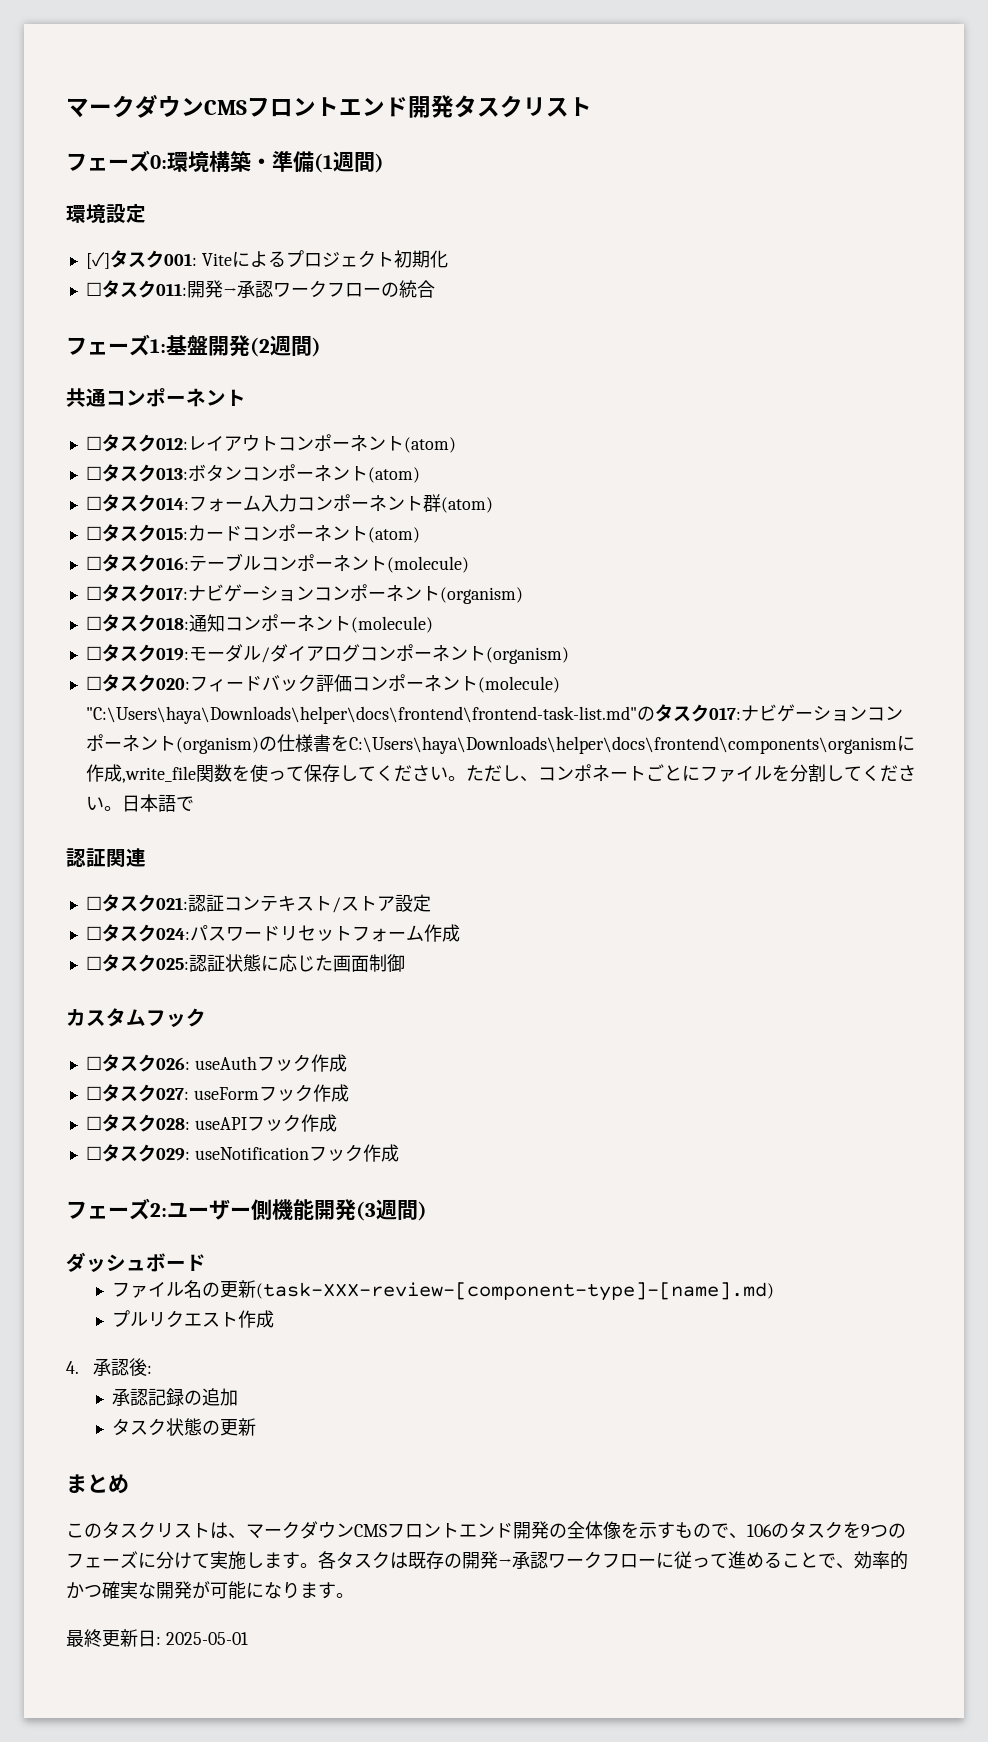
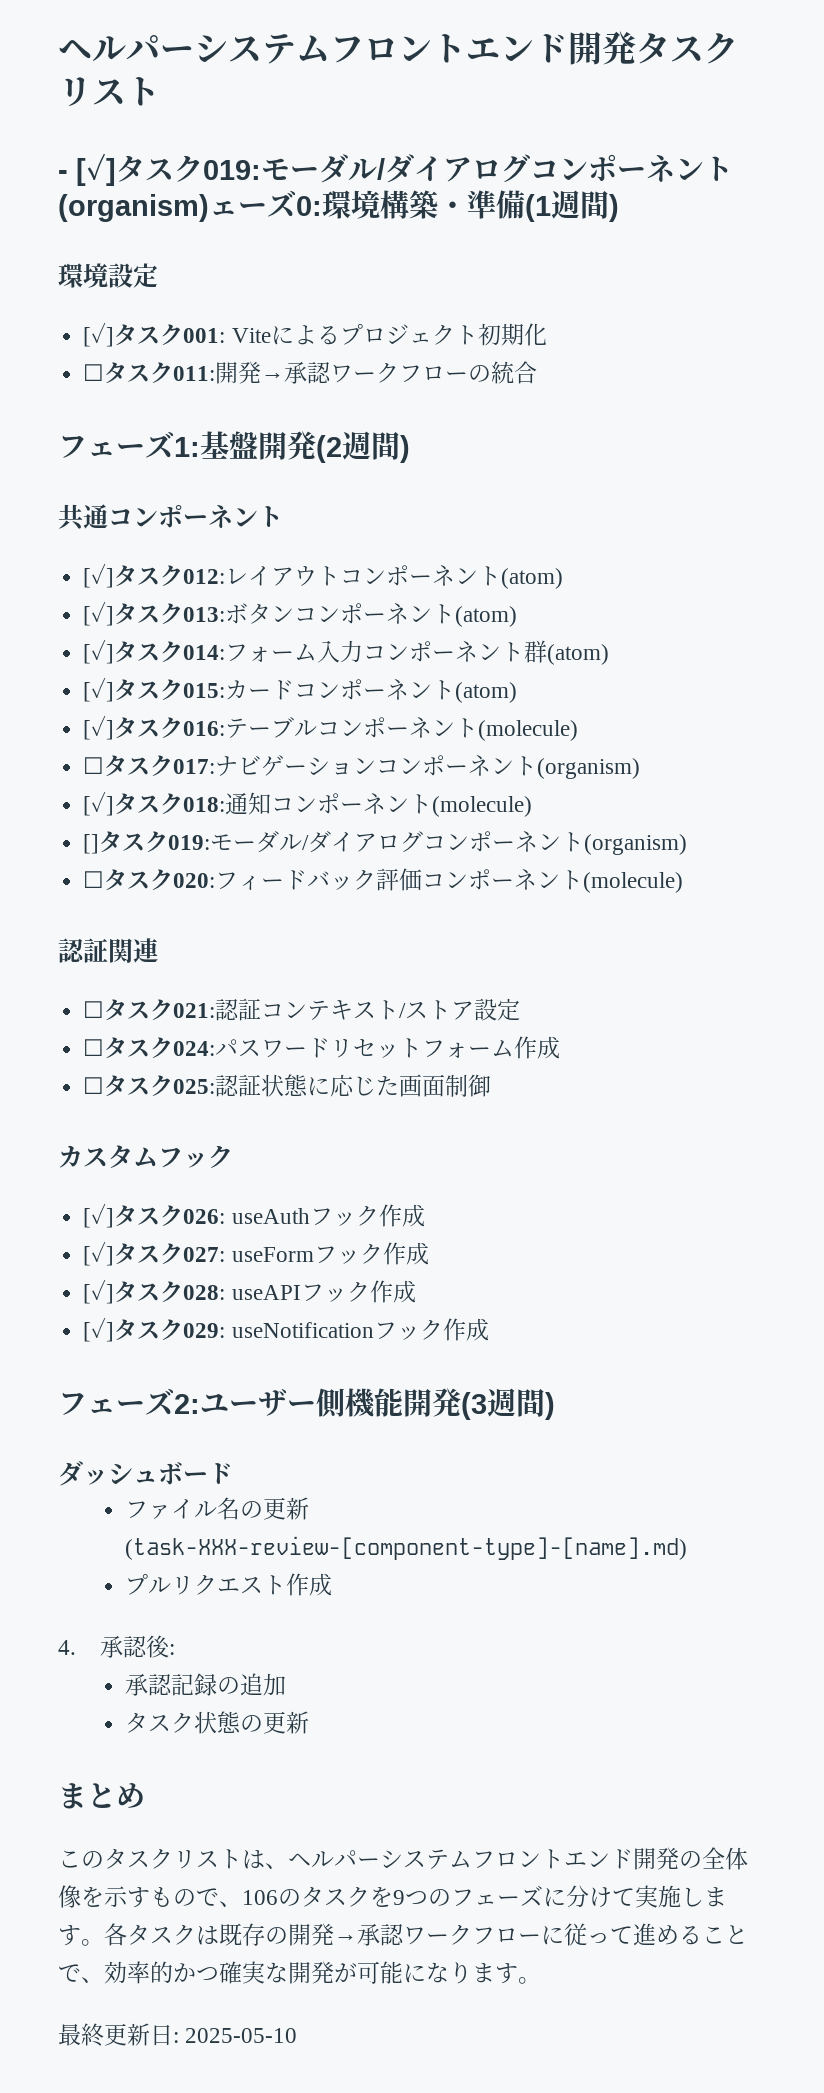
- マークダウンCMSフロントエンド開発タスクリスト
+ ヘルパーシステムフロントエンド開発タスクリスト
- フェーズ0:環境構築・準備(1週間)
+ - [✓]タスク019:モーダル/ダイアログコンポーネント(organism)ェーズ0:環境構築・準備(1週間)
- ☐タスク012:レイアウトコンポーネント(atom)
+ [✓]タスク012:レイアウトコンポーネント(atom)
- ☐タスク013:ボタンコンポーネント(atom)
+ [✓]タスク013:ボタンコンポーネント(atom)
- ☐タスク014:フォーム入力コンポーネント群(atom)
+ [✓]タスク014:フォーム入力コンポーネント群(atom)
- ☐タスク015:カードコンポーネント(atom)
+ [✓]タスク015:カードコンポーネント(atom)
- ☐タスク016:テーブルコンポーネント(molecule)
+ [✓]タスク016:テーブルコンポーネント(molecule)
- ☐タスク018:通知コンポーネント(molecule)
+ [✓]タスク018:通知コンポーネント(molecule)
- ☐タスク019:モーダル/ダイアログコンポーネント(organism)
+ []タスク019:モーダル/ダイアログコンポーネント(organism)
- ☐タスク020:フィードバック評価コンポーネント(molecule) "C:\Users\haya\Downloads\helper\docs\frontend\frontend-task-list.md"のタスク017:ナビゲーションコンポーネント(organism)の仕様書をC:\Users\haya\Downloads\helper\docs\frontend\components\organismに作成,write_file関数を使って保存してください。ただし、コンポネートごとにファイルを分割してください。日本語で
+ ☐タスク020:フィードバック評価コンポーネント(molecule)
- ☐タスク026: useAuthフック作成
+ [✓]タスク026: useAuthフック作成
- ☐タスク027: useFormフック作成
+ [✓]タスク027: useFormフック作成
- ☐タスク028: useAPIフック作成
+ [✓]タスク028: useAPIフック作成
- ☐タスク029: useNotificationフック作成
+ [✓]タスク029: useNotificationフック作成
- このタスクリストは、マークダウンCMSフロントエンド開発の全体像を示すもので、106のタスクを9つのフェーズに分けて実施します。
+ このタスクリストは、ヘルパーシステムフロントエンド開発の全体像を示すもので、106のタスクを9つのフェーズに分けて実施します。
- 最終更新日: 2025-05-01
+ 最終更新日: 2025-05-10

